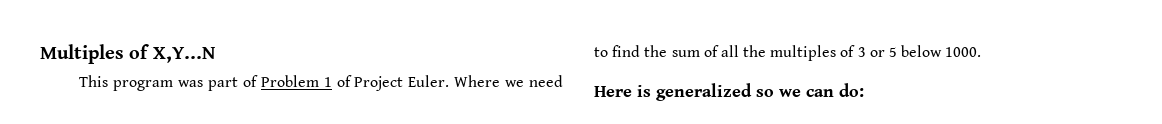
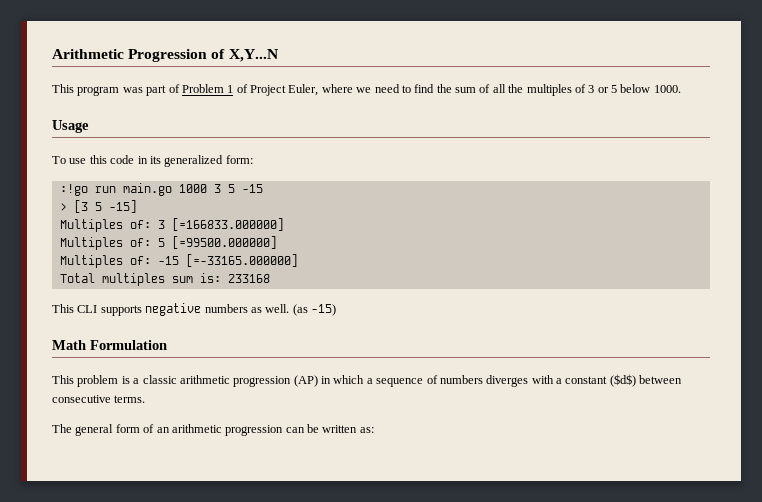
- Multiples of X,Y...N
+ Arithmetic Progression of X,Y...N
- This program was part of Problem 1 of Project Euler. Where we need to find the sum of all the multiples of 3 or 5 below 1000.
+ This program was part of Problem 1 of Project Euler, where we need to find the sum of all the multiples of 3 or 5 below 1000.
- Here is generalized so we can do:
+ Usage
+ To use this code in its generalized form:
+ :!go run main.go 1000 3 5 -15
+ > [3 5 -15]
+ Multiples of: 3 [=166833.000000]
+ Multiples of: 5 [=99500.000000]
+ Multiples of: -15 [=-33165.000000]
+ Total multiples sum is: 233168
+ This CLI supports negative numbers as well. (as -15)
+ Math Formulation
+ This problem is a classic arithmetic progression (AP) in which a sequence of numbers diverges with a constant ($d$) between consecutive terms.
+ The general form of an arithmetic progression can be written as:

